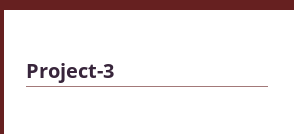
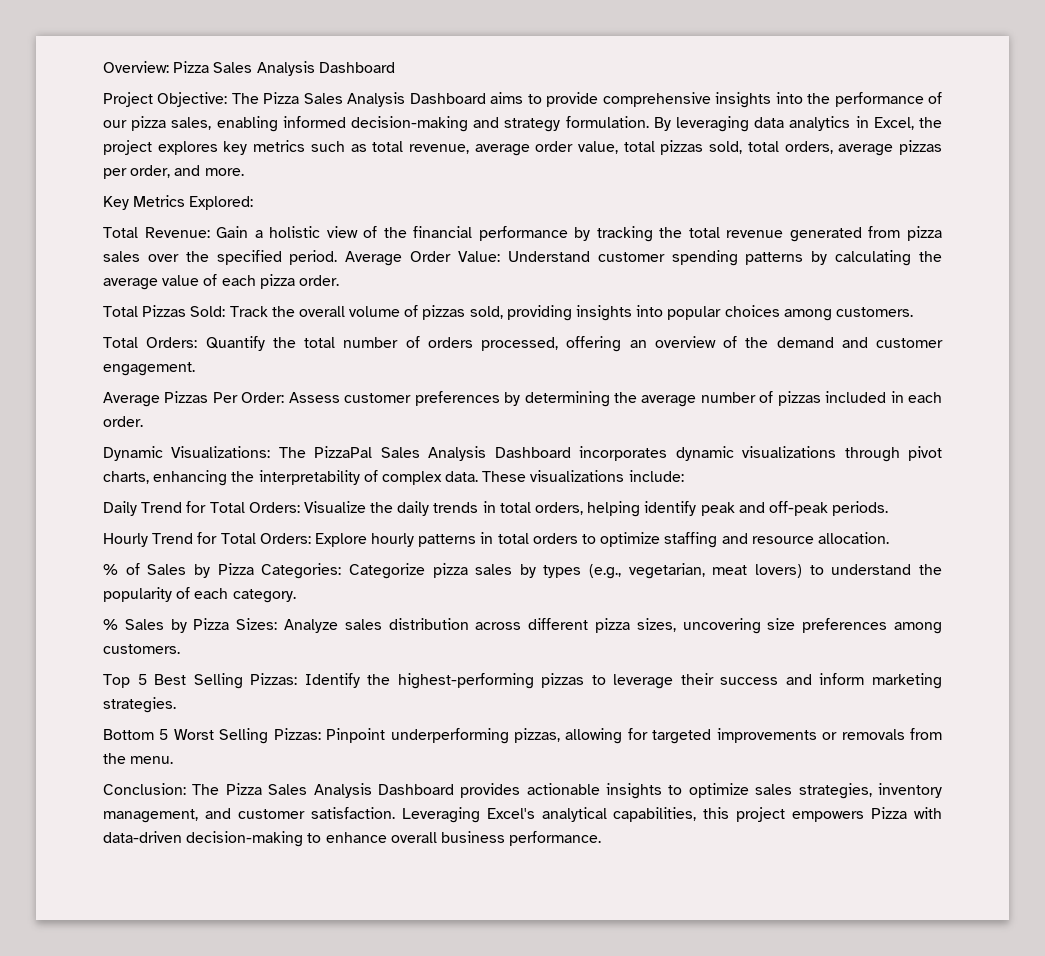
- Project-3
+ Overview: Pizza Sales Analysis Dashboard
+ Project Objective: The Pizza Sales Analysis Dashboard aims to provide comprehensive insights into the performance of our pizza sales, enabling informed decision-making and strategy formulation. By leveraging data analytics in Excel, the project explores key metrics such as total revenue, average order value, total pizzas sold, total orders, average pizzas per order, and more.
+ Key Metrics Explored:
+ Total Revenue: Gain a holistic view of the financial performance by tracking the total revenue generated from pizza sales over the specified period. Average Order Value: Understand customer spending patterns by calculating the average value of each pizza order.
+ Total Pizzas Sold: Track the overall volume of pizzas sold, providing insights into popular choices among customers.
+ Total Orders: Quantify the total number of orders processed, offering an overview of the demand and customer engagement.
+ Average Pizzas Per Order: Assess customer preferences by determining the average number of pizzas included in each order.
+ Dynamic Visualizations: The PizzaPal Sales Analysis Dashboard incorporates dynamic visualizations through pivot charts, enhancing the interpretability of complex data. These visualizations include:
+ Daily Trend for Total Orders: Visualize the daily trends in total orders, helping identify peak and off-peak periods.
+ Hourly Trend for Total Orders: Explore hourly patterns in total orders to optimize staffing and resource allocation.
+ % of Sales by Pizza Categories: Categorize pizza sales by types (e.g., vegetarian, meat lovers) to understand the popularity of each category.
+ % Sales by Pizza Sizes: Analyze sales distribution across different pizza sizes, uncovering size preferences among customers.
+ Top 5 Best Selling Pizzas: Identify the highest-performing pizzas to leverage their success and inform marketing strategies.
+ Bottom 5 Worst Selling Pizzas: Pinpoint underperforming pizzas, allowing for targeted improvements or removals from the menu.
+ Conclusion: The Pizza Sales Analysis Dashboard provides actionable insights to optimize sales strategies, inventory management, and customer satisfaction. Leveraging Excel's analytical capabilities, this project empowers Pizza with data-driven decision-making to enhance overall business performance.

